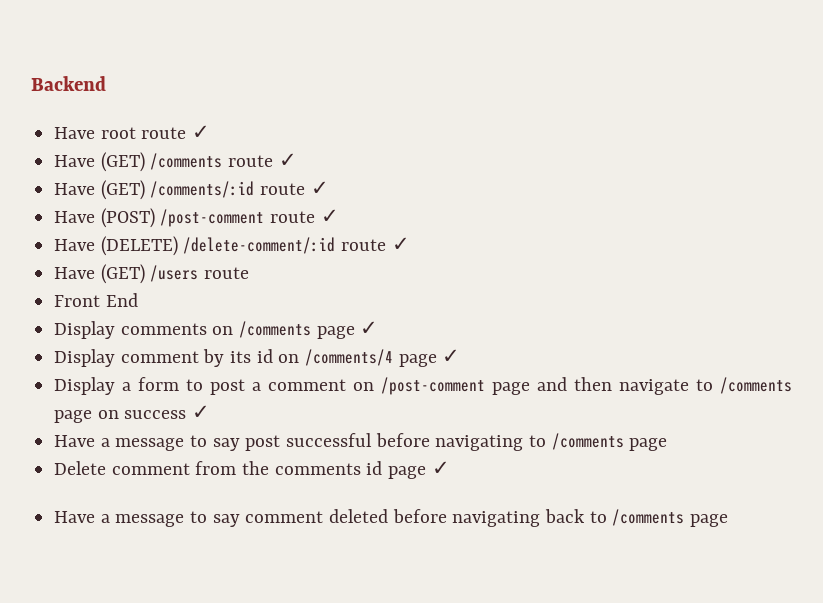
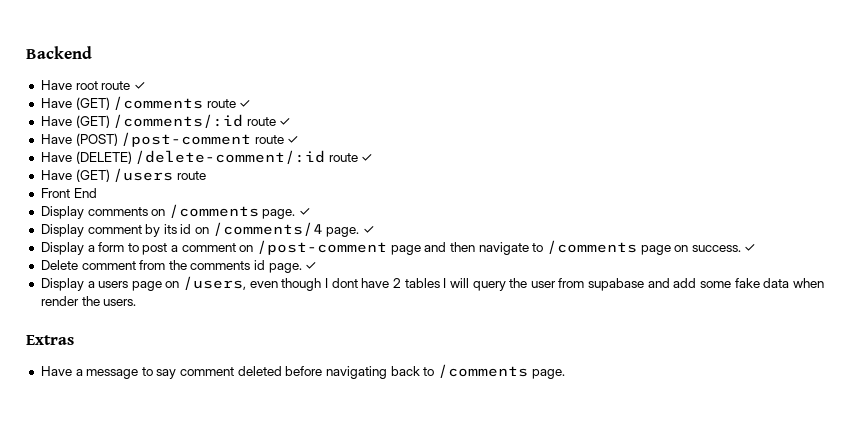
- Display comments on /comments page ✓
+ Display comments on /comments page. ✓
- Display comment by its id on /comments/4 page ✓
+ Display comment by its id on /comments/4 page. ✓
- Display a form to post a comment on /post-comment page and then navigate to /comments page on success ✓
- Have a message to say post successful before navigating to /comments page
+ Display a form to post a comment on /post-comment page and then navigate to /comments page on success. ✓
- Delete comment from the comments id page ✓
+ Delete comment from the comments id page. ✓
+ Display a users page on /users, even though I dont have 2 tables I will query the user from supabase and add some fake data when render the users.
+ Extras
- Have a message to say comment deleted before navigating back to /comments page
+ Have a message to say comment deleted before navigating back to /comments page.

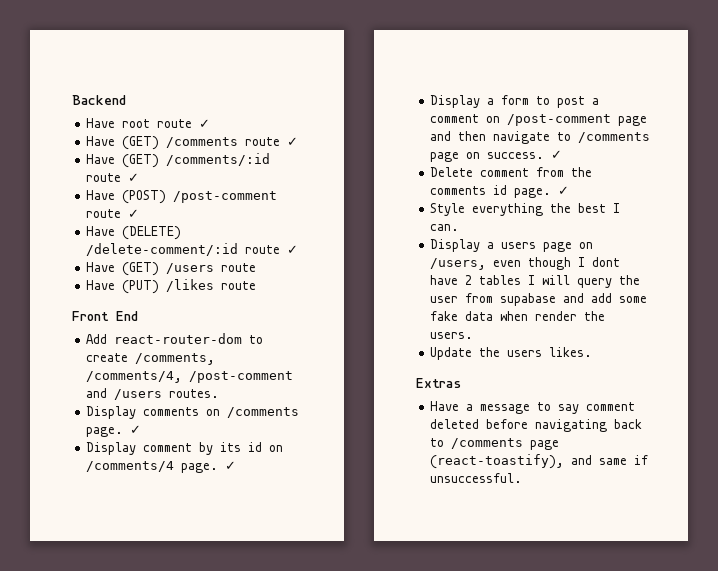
+ Have (PUT) /likes route
  Front End
+ Add react-router-dom to create /comments, /comments/4, /post-comment and /users routes.
+ Style everything the best I can.
+ Update the users likes.
- Have a message to say comment deleted before navigating back to /comments page.
+ Have a message to say comment deleted before navigating back to /comments page (react-toastify), and same if unsuccessful.

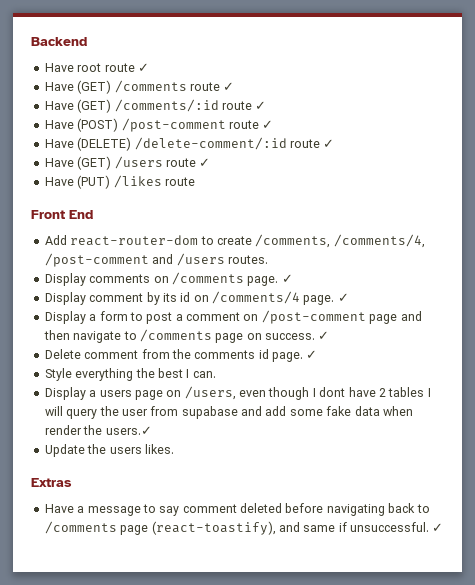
- Have (GET) /users route
+ Have (GET) /users route ✓
- Display a users page on /users, even though I dont have 2 tables I will query the user from supabase and add some fake data when render the users.
+ Display a users page on /users, even though I dont have 2 tables I will query the user from supabase and add some fake data when render the users.✓
- Have a message to say comment deleted before navigating back to /comments page (react-toastify), and same if unsuccessful.
+ Have a message to say comment deleted before navigating back to /comments page (react-toastify), and same if unsuccessful. ✓

